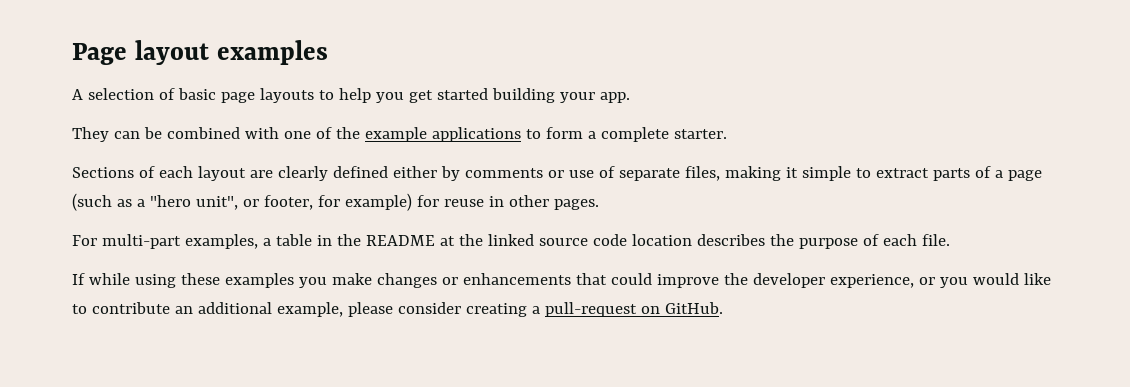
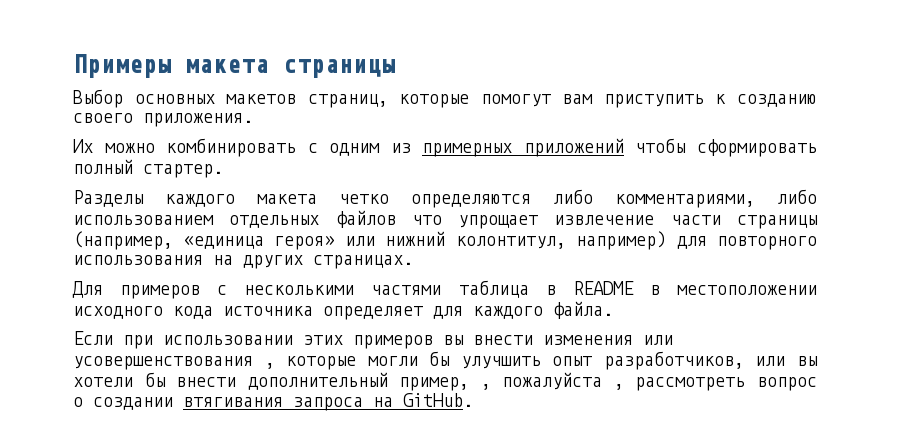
- Page layout examples
- A selection of basic page layouts to help you get started building your app.
- They can be combined with one of the example applications to form a complete starter.
- Sections of each layout are clearly defined either by comments or use of separate files, making it simple to extract parts of a page (such as a "hero unit", or footer, for example) for reuse in other pages.
- For multi-part examples, a table in the README at the linked source code location describes the purpose of each file.
- If while using these examples you make changes or enhancements that could improve the developer experience, or you would like to contribute an additional example, please consider creating a pull-request on GitHub.
+ Примеры макета страницы
+ Выбор основных макетов страниц, которые помогут вам приступить к созданию своего приложения.
+ Их можно комбинировать с одним из примерных приложений чтобы сформировать полный стартер.
+ Разделы каждого макета четко определяются либо комментариями, либо использованием отдельных файлов что упрощает извлечение части страницы (например, «единица героя» или нижний колонтитул, например) для повторного использования на других страницах.
+ Для примеров с несколькими частями таблица в README в местоположении исходного кода источника определяет для каждого файла.
+ Если при использовании этих примеров вы внести изменения или усовершенствования , которые могли бы улучшить опыт разработчиков, или вы хотели бы внести дополнительный пример, , пожалуйста , рассмотреть вопрос о создании втягивания запроса на GitHub.

